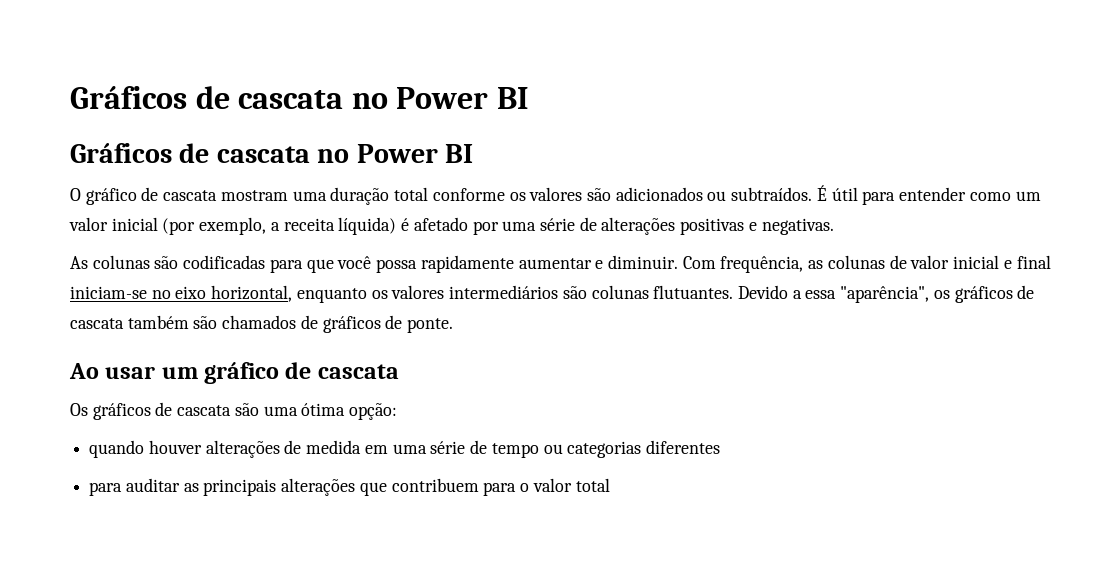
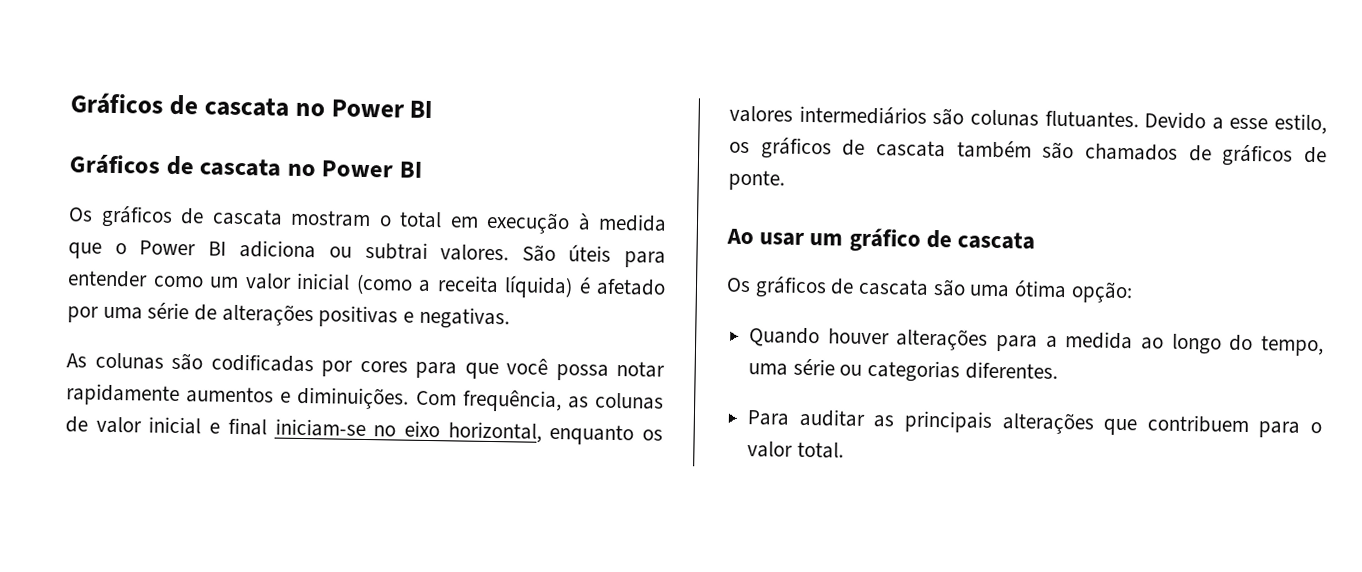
- O gráfico de cascata mostram uma duração total conforme os valores são adicionados ou subtraídos. É útil para entender como um valor inicial (por exemplo, a receita líquida) é afetado por uma série de alterações positivas e negativas.
+ Os gráficos de cascata mostram o total em execução à medida que o Power BI adiciona ou subtrai valores. São úteis para entender como um valor inicial (como a receita líquida) é afetado por uma série de alterações positivas e negativas.
- As colunas são codificadas para que você possa rapidamente aumentar e diminuir.
+ As colunas são codificadas por cores para que você possa notar rapidamente aumentos e diminuições.
- Devido a essa "aparência", os gráficos de cascata também são chamados de gráficos de ponte.
+ Devido a esse estilo, os gráficos de cascata também são chamados de gráficos de ponte.
- quando houver alterações de medida em uma série de tempo ou categorias diferentes
- para auditar as principais alterações que contribuem para o valor total
+ Quando houver alterações para a medida ao longo do tempo, uma série ou categorias diferentes.
+ Para auditar as principais alterações que contribuem para o valor total.

